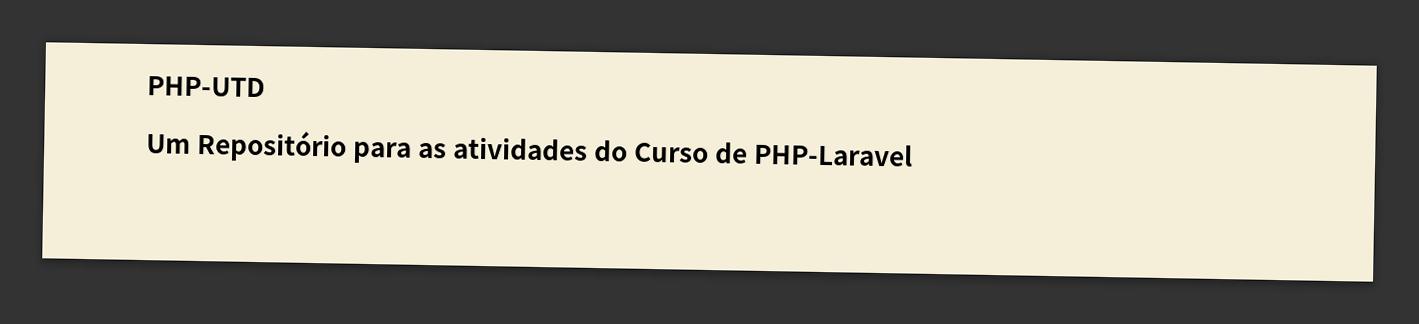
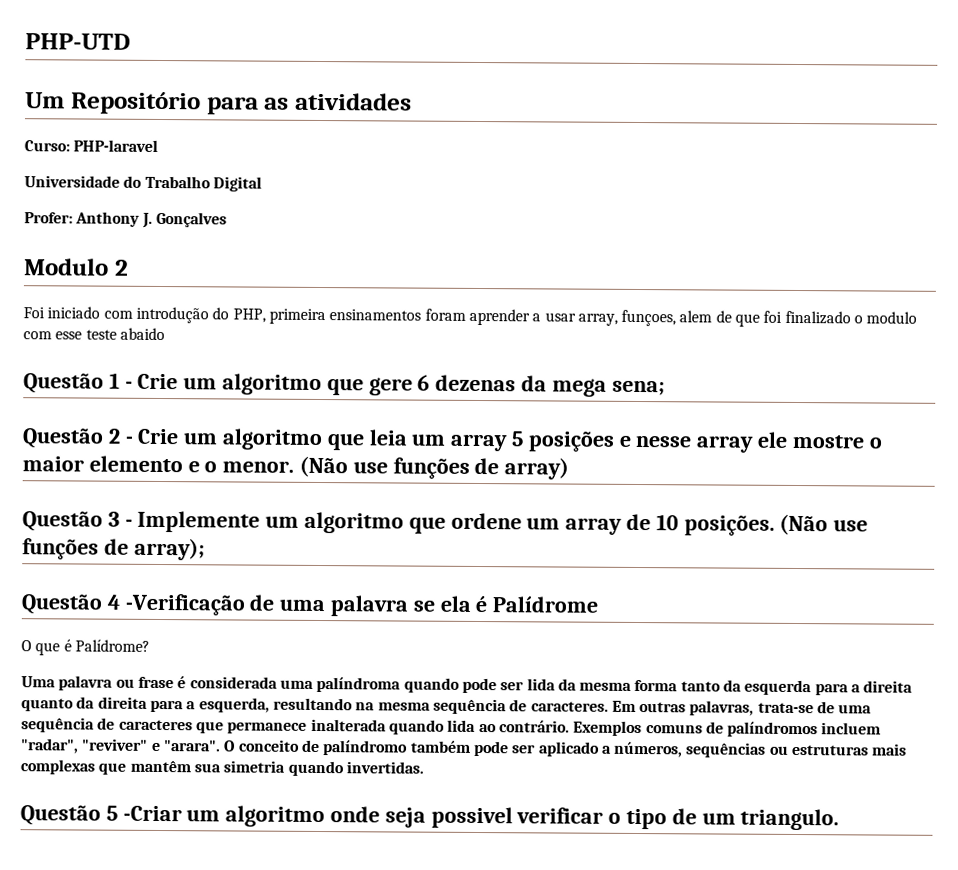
- Um Repositório para as atividades do Curso de PHP-Laravel
+ Um Repositório para as atividades
+ Curso: PHP-laravel
+ Universidade do Trabalho Digital
+ Profer: Anthony J. Gonçalves
+ Modulo 2
+ Foi iniciado com introdução do PHP, primeira ensinamentos foram aprender a usar array, funçoes, alem de que foi finalizado o modulo com esse teste abaido
+ Questão 1 - Crie um algoritmo que gere 6 dezenas da mega sena;
+ Questão 2 - Crie um algoritmo que leia um array 5 posições e nesse array ele mostre o maior elemento e o menor. (Não use funções de array)
+ Questão 3 - Implemente um algoritmo que ordene um array de 10 posições. (Não use funções de array);
+ Questão 4 -Verificação de uma palavra se ela é Palídrome
+ O que é Palídrome?
+ Uma palavra ou frase é considerada uma palíndroma quando pode ser lida da mesma forma tanto da esquerda para a direita quanto da direita para a esquerda, resultando na mesma sequência de caracteres. Em outras palavras, trata-se de uma sequência de caracteres que permanece inalterada quando lida ao contrário. Exemplos comuns de palíndromos incluem "radar", "reviver" e "arara". O conceito de palíndromo também pode ser aplicado a números, sequências ou estruturas mais complexas que mantêm sua simetria quando invertidas.
+ Questão 5 -Criar um algoritmo onde seja possivel verificar o tipo de um triangulo.

